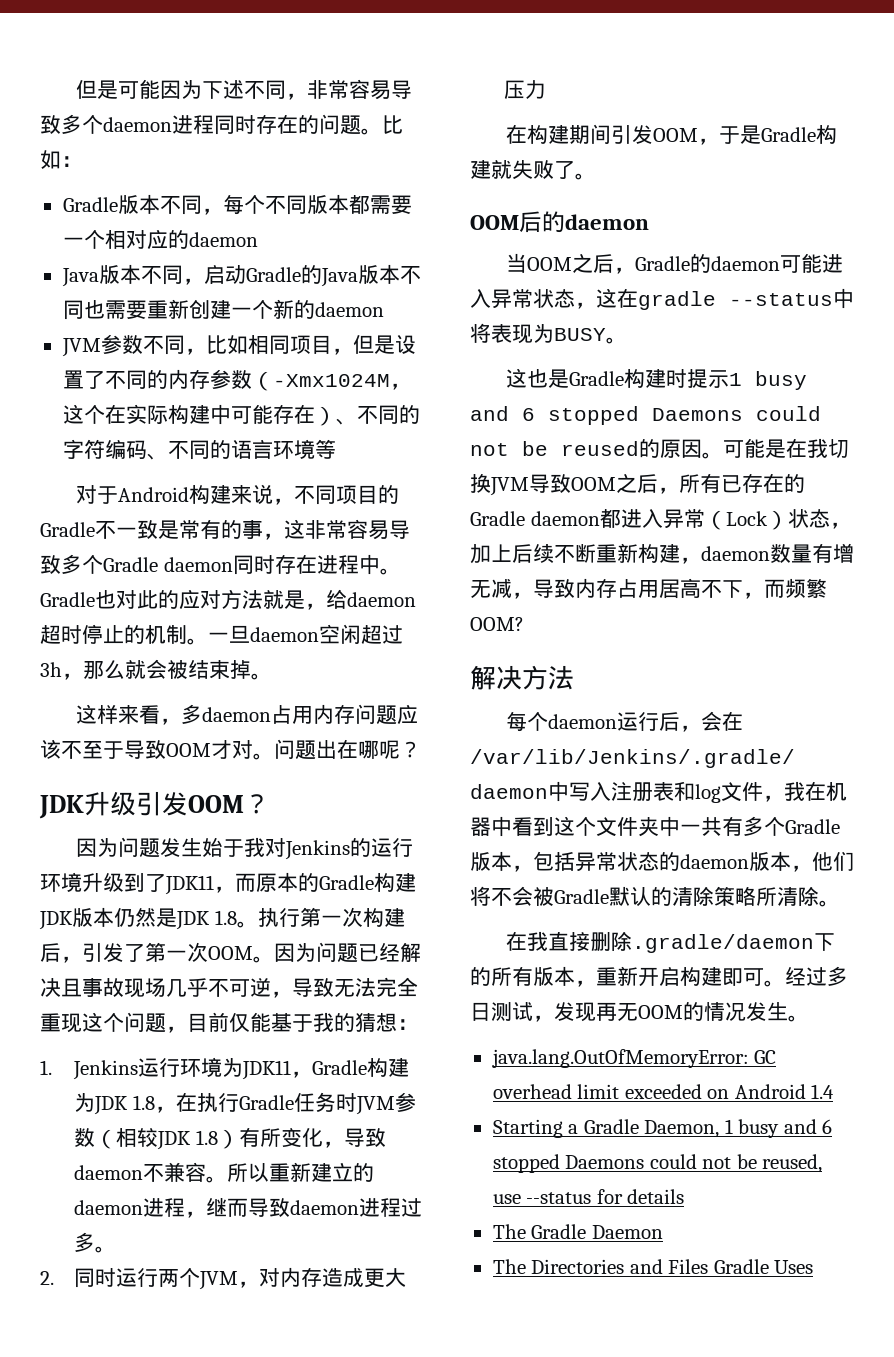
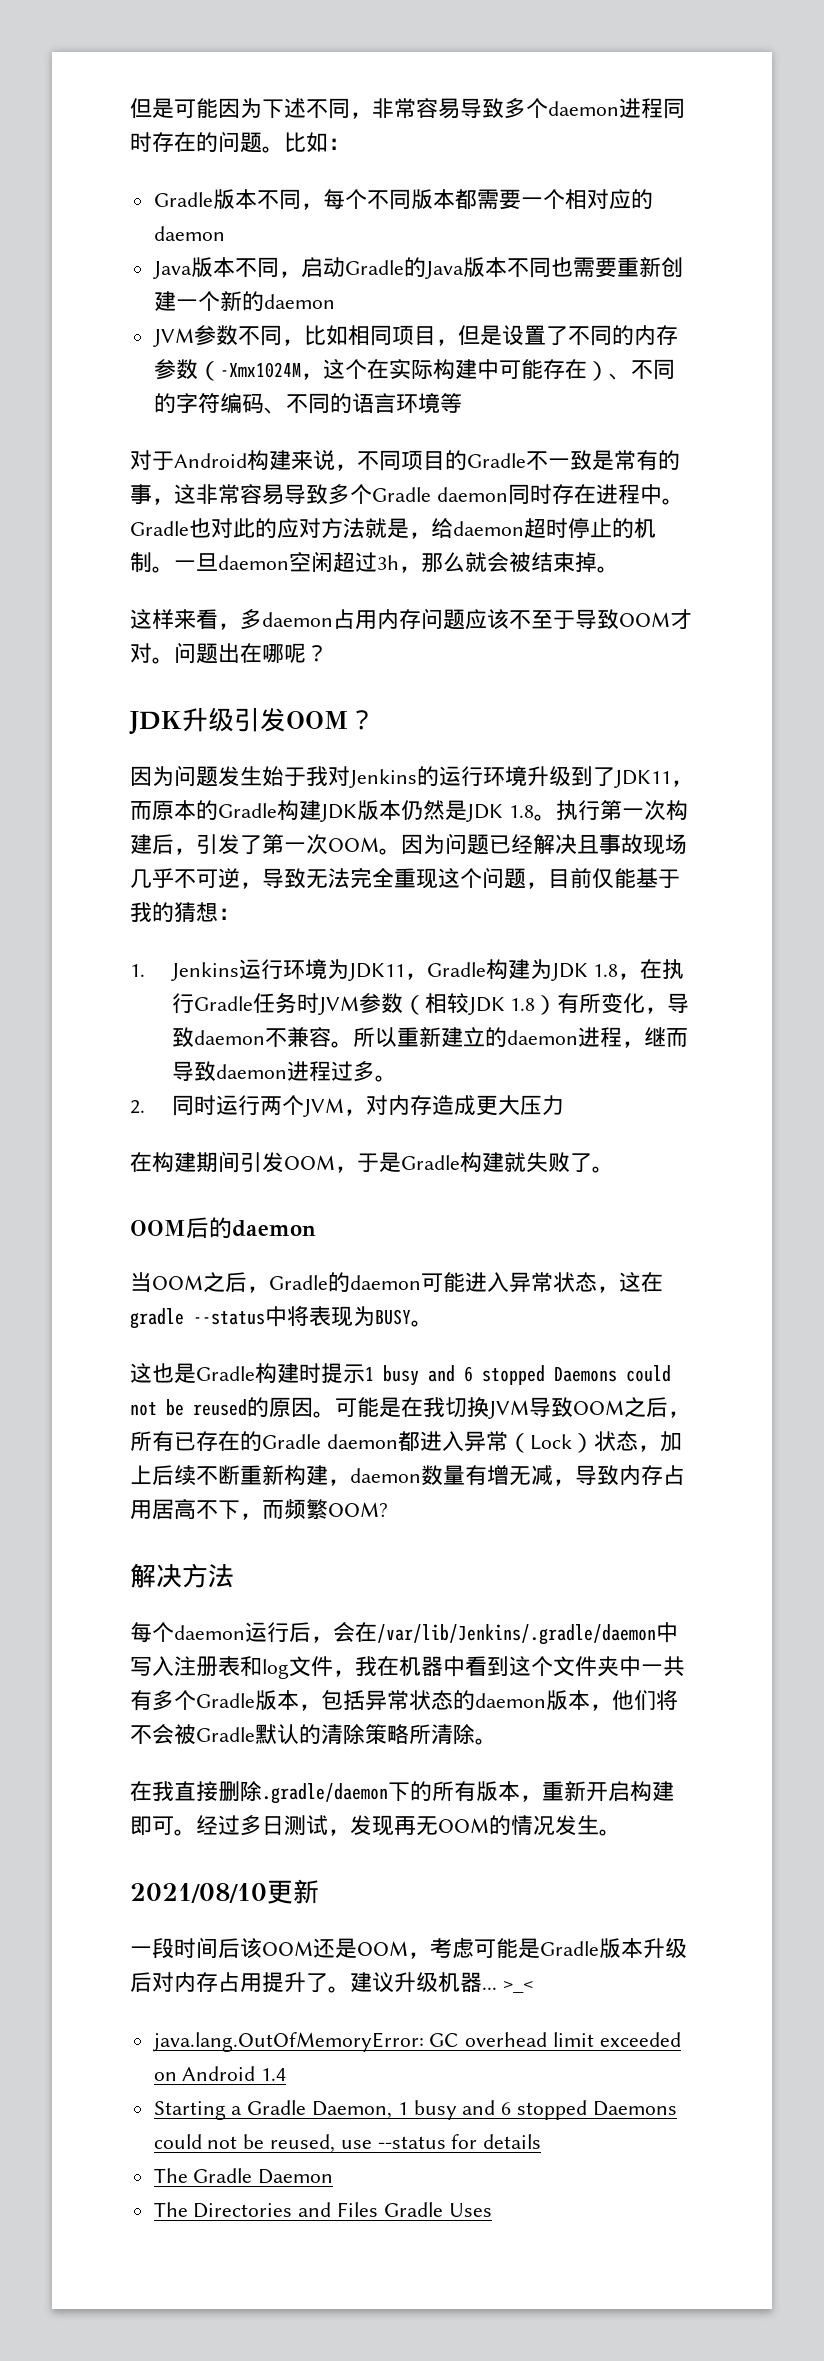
+ 2021/08/10更新
+ 一段时间后该OOM还是OOM，考虑可能是Gradle版本升级后对内存占用提升了。建议升级机器... >_<

